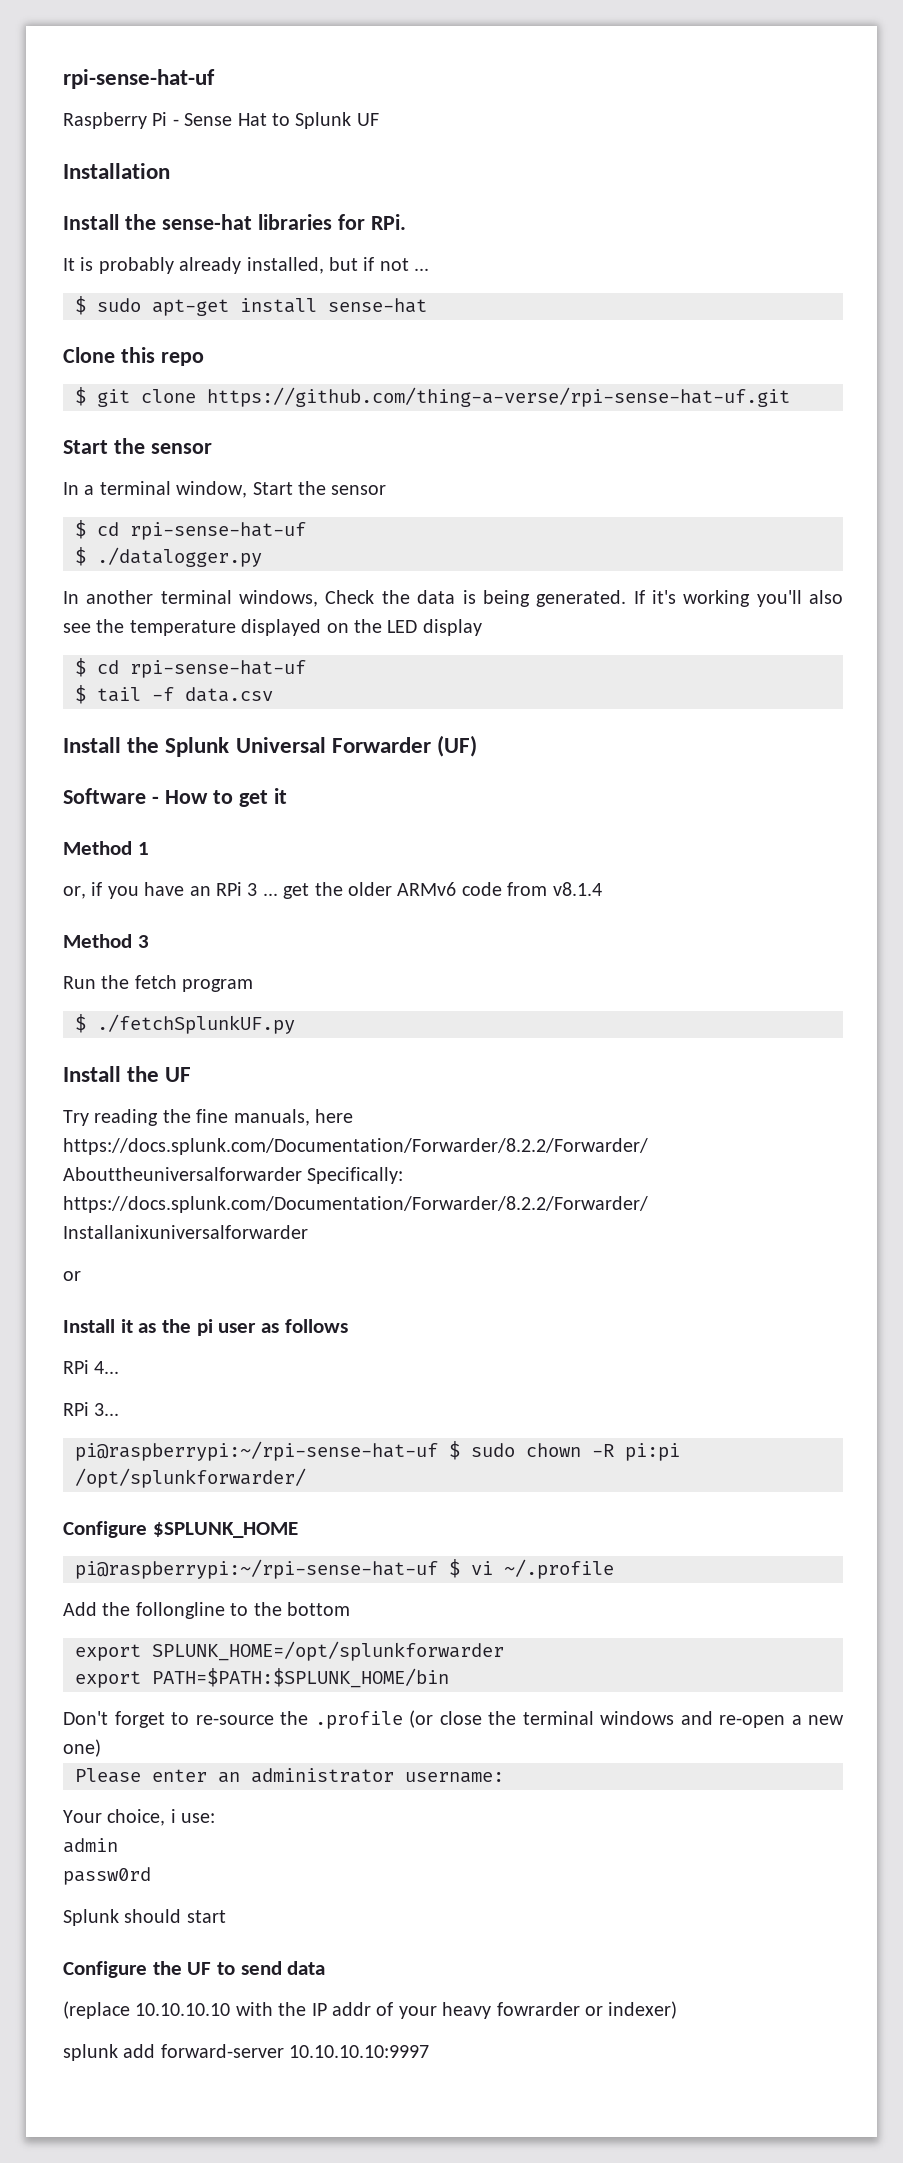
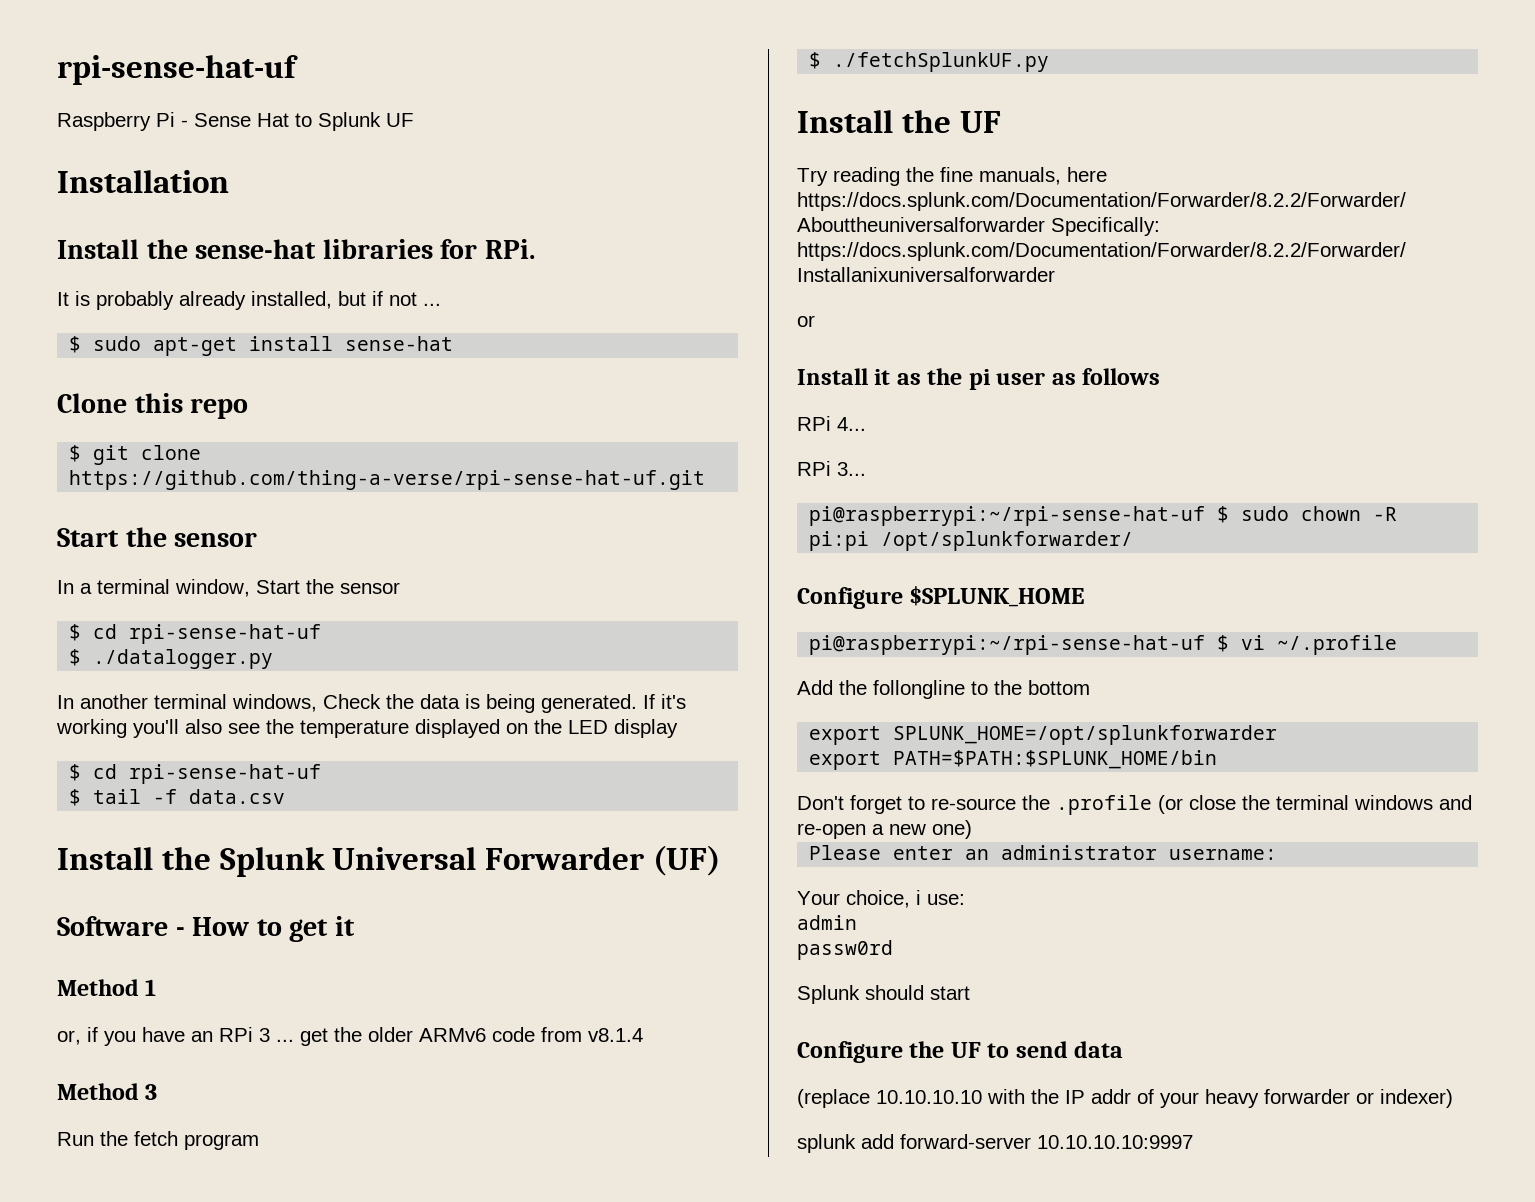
- (replace 10.10.10.10 with the IP addr of your heavy fowrarder or indexer)
+ (replace 10.10.10.10 with the IP addr of your heavy forwarder or indexer)

